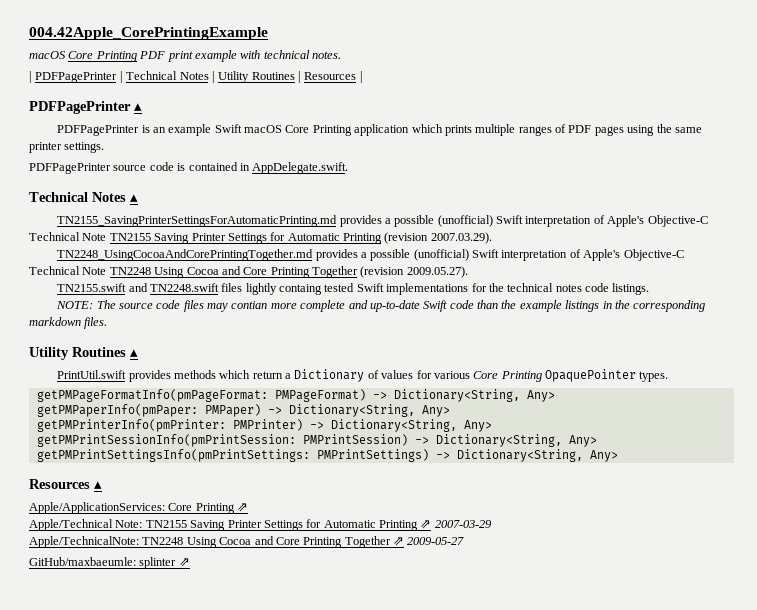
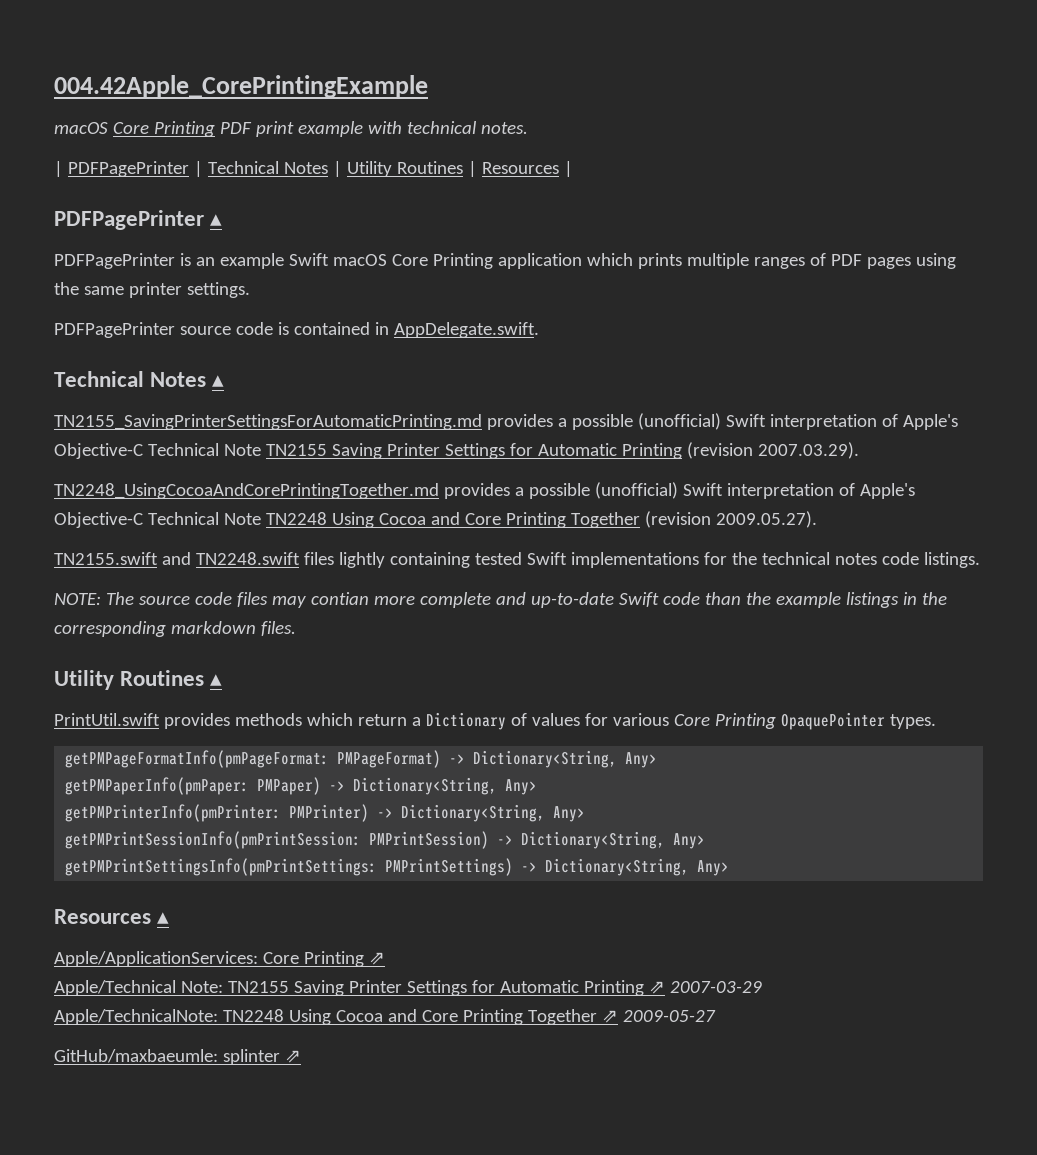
- TN2155.swift and TN2248.swift files lightly containg tested Swift implementations for the technical notes code listings.
+ TN2155.swift and TN2248.swift files lightly containing tested Swift implementations for the technical notes code listings.

